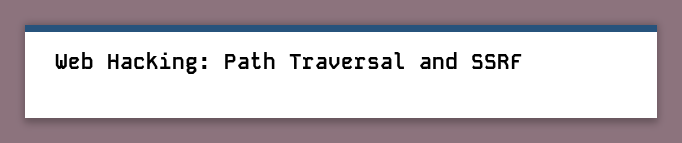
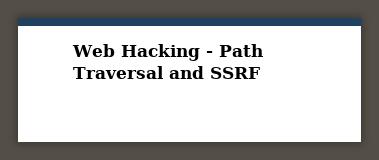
- Web Hacking: Path Traversal and SSRF
+ Web Hacking - Path Traversal and SSRF

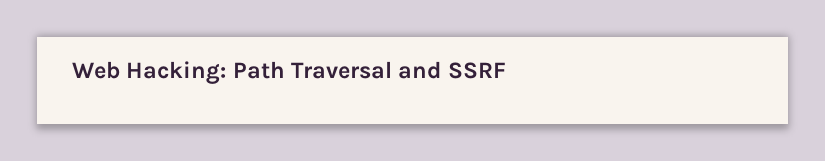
- Web Hacking - Path Traversal and SSRF
+ Web Hacking: Path Traversal and SSRF

